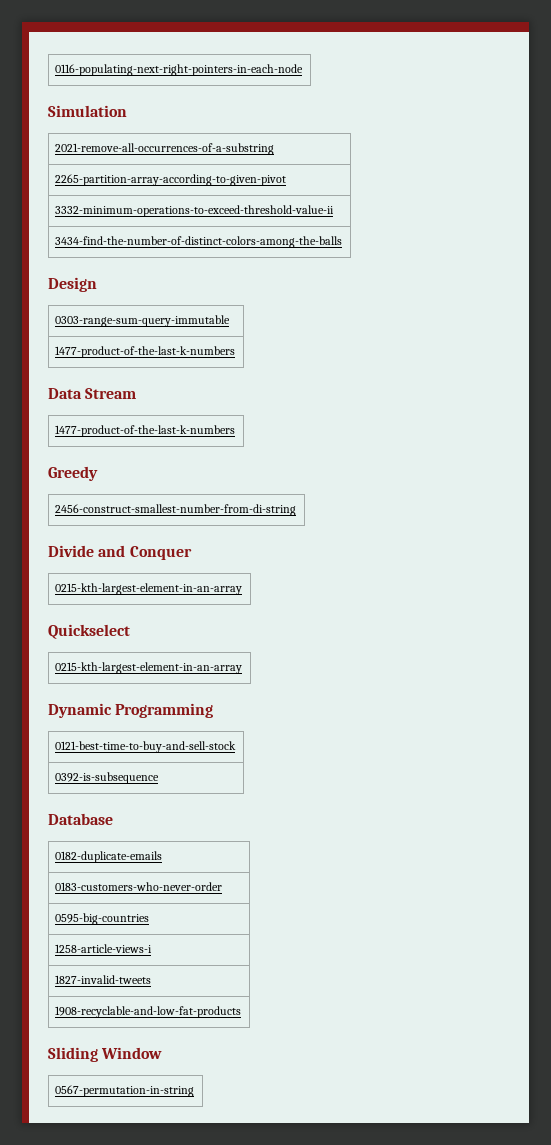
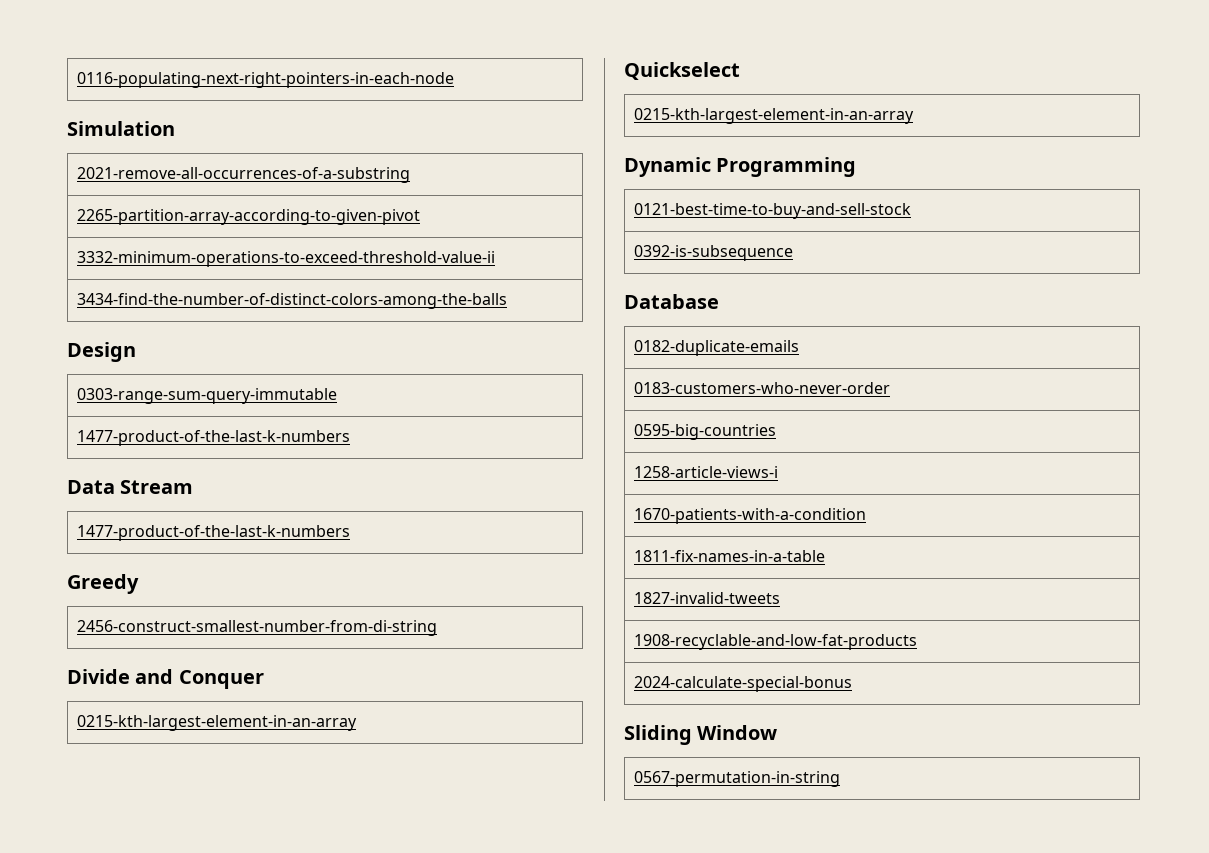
+ 1670-patients-with-a-condition
+ 1811-fix-names-in-a-table
+ 2024-calculate-special-bonus

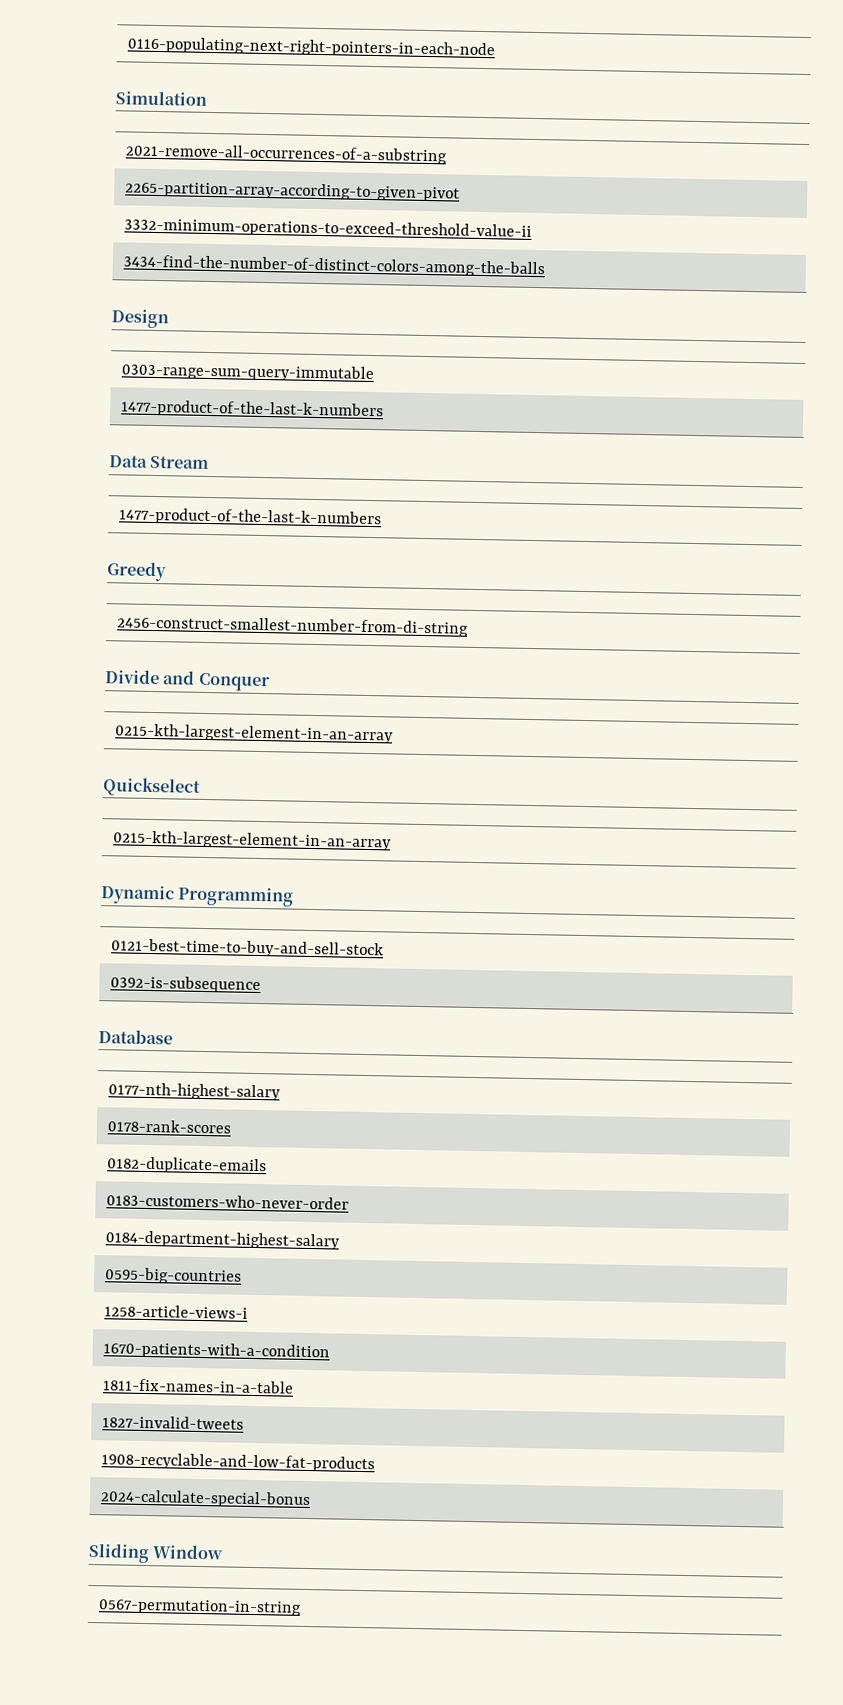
+ 0177-nth-highest-salary
+ 0178-rank-scores
+ 0184-department-highest-salary

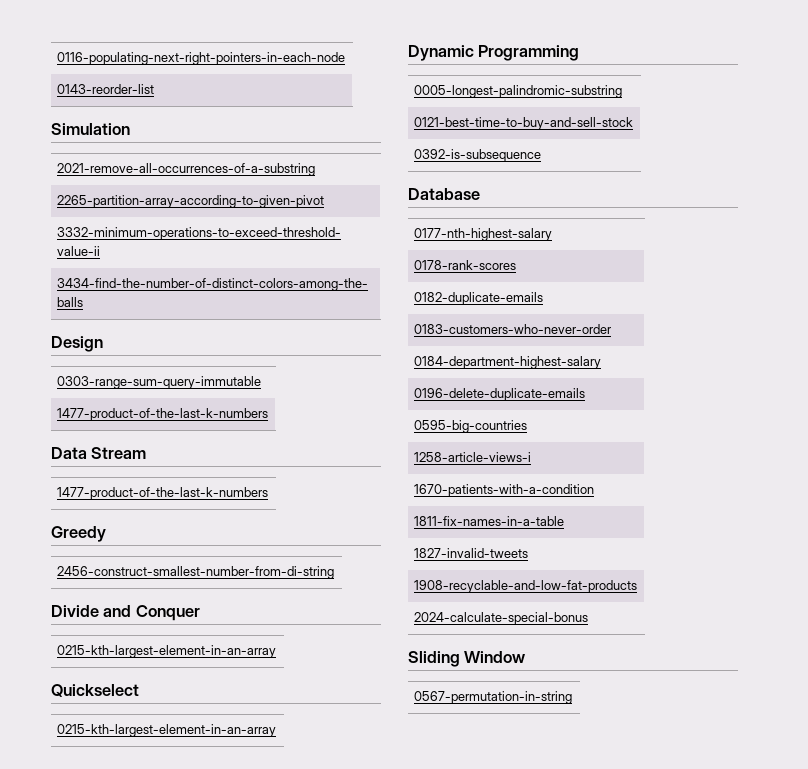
+ 0143-reorder-list
+ 0005-longest-palindromic-substring
+ 0196-delete-duplicate-emails

